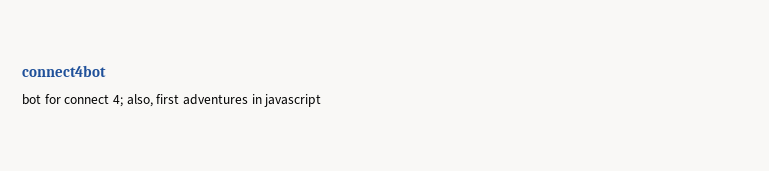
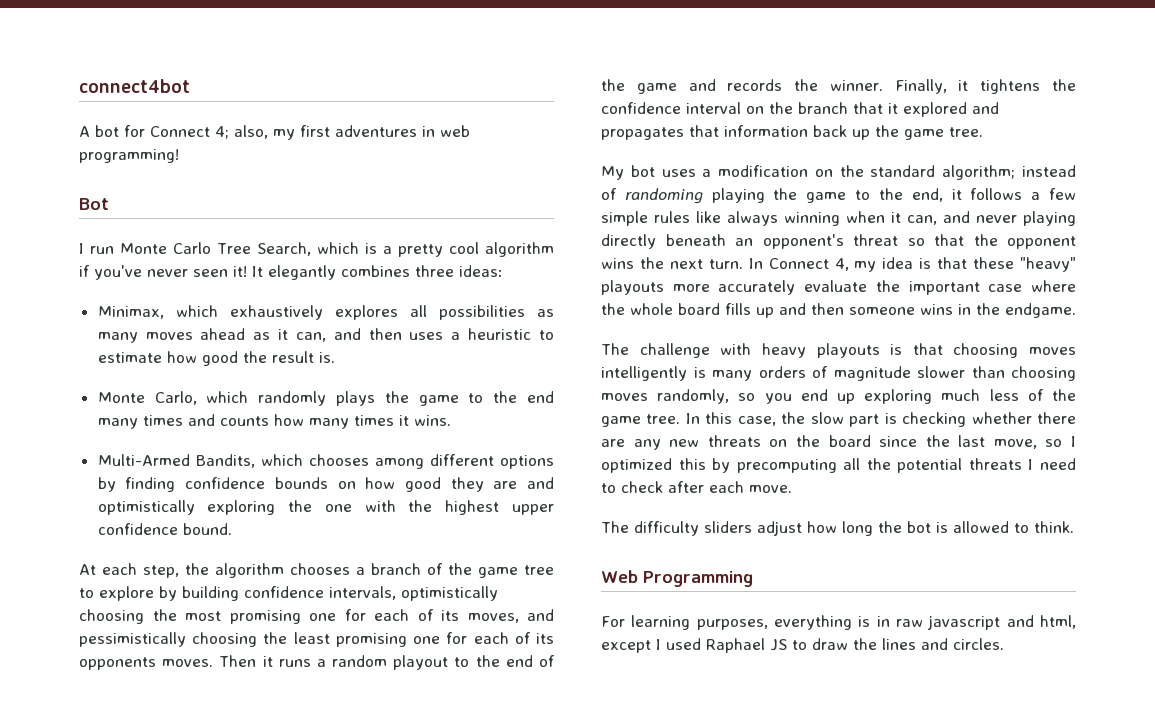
- bot for connect 4; also, first adventures in javascript
+ A bot for Connect 4; also, my first adventures in web programming!
+ Bot
+ I run Monte Carlo Tree Search, which is a pretty cool algorithm if you've never seen it! It elegantly combines three ideas:
+ Minimax, which exhaustively explores all possibilities as many moves ahead as it can, and then uses a heuristic to estimate how good the result is.
+ Monte Carlo, which randomly plays the game to the end many times and counts how many times it wins.
+ Multi-Armed Bandits, which chooses among different options by finding confidence bounds on how good they are and optimistically exploring the one with the highest upper confidence bound.
+ At each step, the algorithm chooses a branch of the game tree to explore by building confidence intervals, optimistically choosing the most promising one for each of its moves, and pessimistically choosing the least promising one for each of its opponents moves. Then it runs a random playout to the end of the game and records the winner. Finally, it tightens the confidence interval on the branch that it explored and propagates that information back up the game tree.
+ My bot uses a modification on the standard algorithm; instead of randoming playing the game to the end, it follows a few simple rules like always winning when it can, and never playing directly beneath an opponent's threat so that the opponent wins the next turn. In Connect 4, my idea is that these "heavy" playouts more accurately evaluate the important case where the whole board fills up and then someone wins in the endgame.
+ The challenge with heavy playouts is that choosing moves intelligently is many orders of magnitude slower than choosing moves randomly, so you end up exploring much less of the game tree. In this case, the slow part is checking whether there are any new threats on the board since the last move, so I optimized this by precomputing all the potential threats I need to check after each move.
+ The difficulty sliders adjust how long the bot is allowed to think.
+ Web Programming
+ For learning purposes, everything is in raw javascript and html, except I used Raphael JS to draw the lines and circles.

